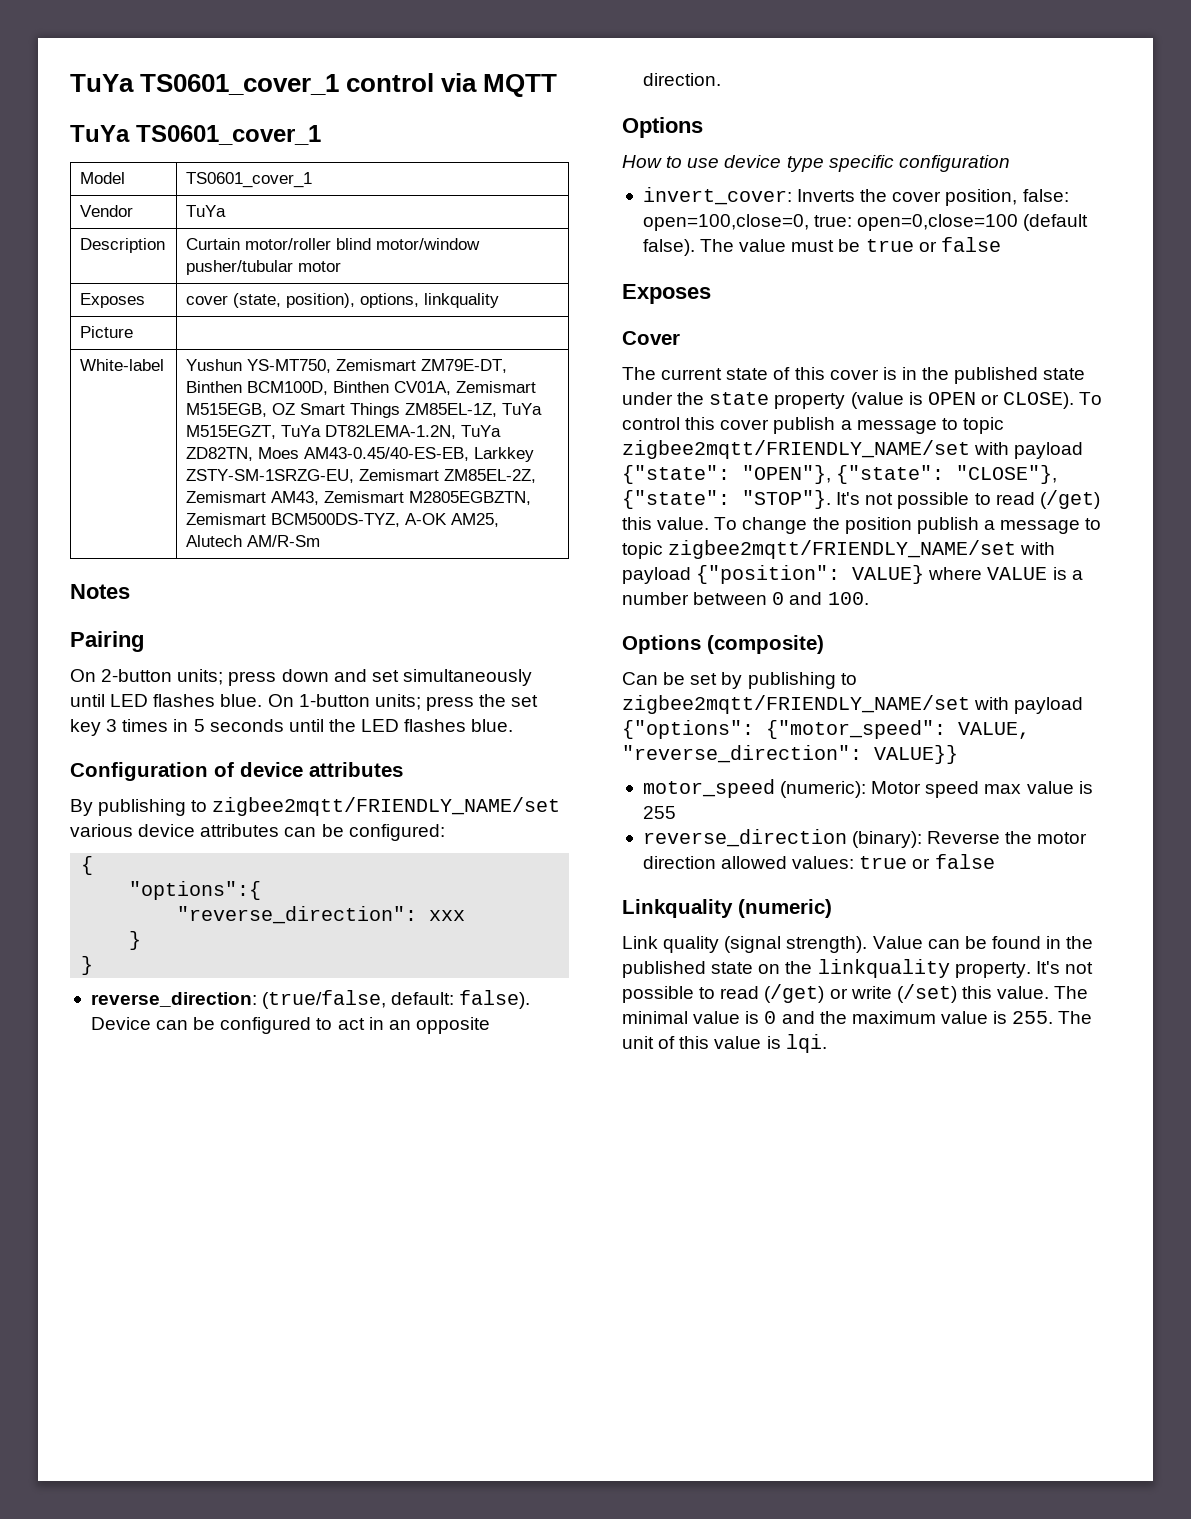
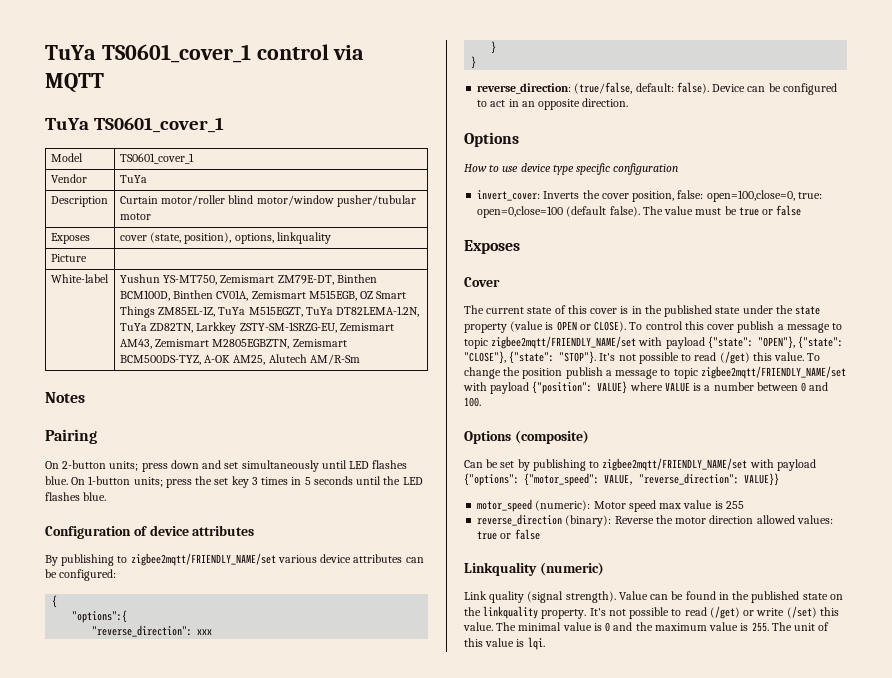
- White-label | Yushun YS-MT750, Zemismart ZM79E-DT, Binthen BCM100D, Binthen CV01A, Zemismart M515EGB, OZ Smart Things ZM85EL-1Z, TuYa M515EGZT, TuYa DT82LEMA-1.2N, TuYa ZD82TN, Moes AM43-0.45/40-ES-EB, Larkkey ZSTY-SM-1SRZG-EU, Zemismart ZM85EL-2Z, Zemismart AM43, Zemismart M2805EGBZTN, Zemismart BCM500DS-TYZ, A-OK AM25, Alutech AM/R-Sm
+ White-label | Yushun YS-MT750, Zemismart ZM79E-DT, Binthen BCM100D, Binthen CV01A, Zemismart M515EGB, OZ Smart Things ZM85EL-1Z, TuYa M515EGZT, TuYa DT82LEMA-1.2N, TuYa ZD82TN, Larkkey ZSTY-SM-1SRZG-EU, Zemismart AM43, Zemismart M2805EGBZTN, Zemismart BCM500DS-TYZ, A-OK AM25, Alutech AM/R-Sm

